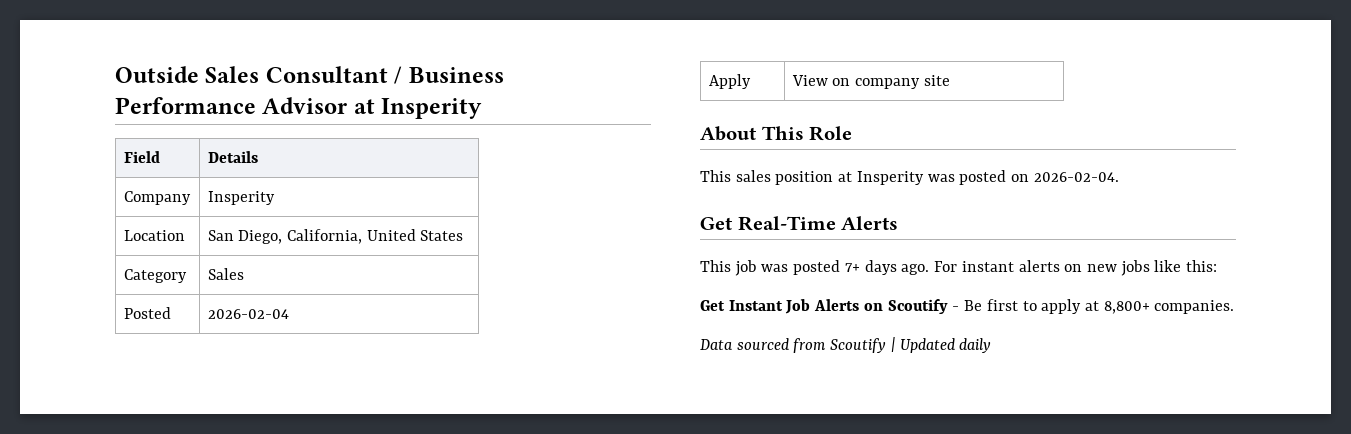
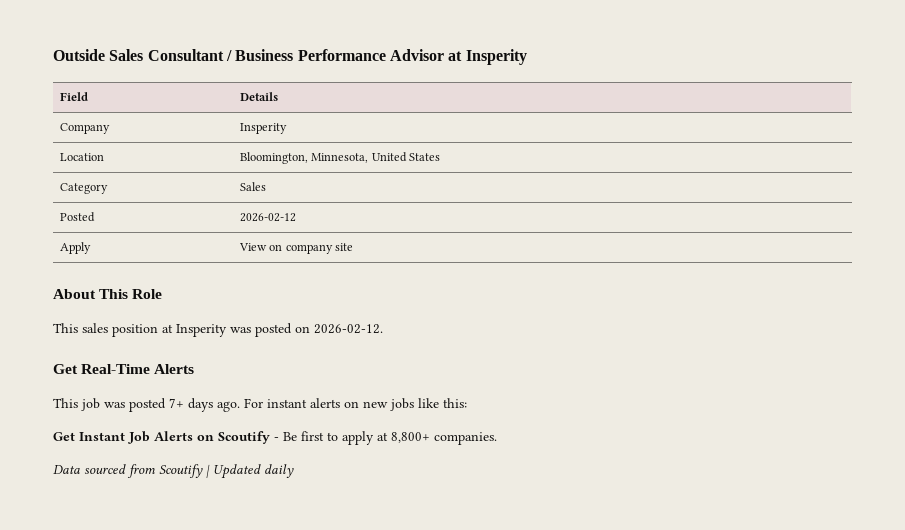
- Location | San Diego, California, United States
+ Location | Bloomington, Minnesota, United States
- Posted | 2026-02-04
+ Posted | 2026-02-12
- This sales position at Insperity was posted on 2026-02-04.
+ This sales position at Insperity was posted on 2026-02-12.

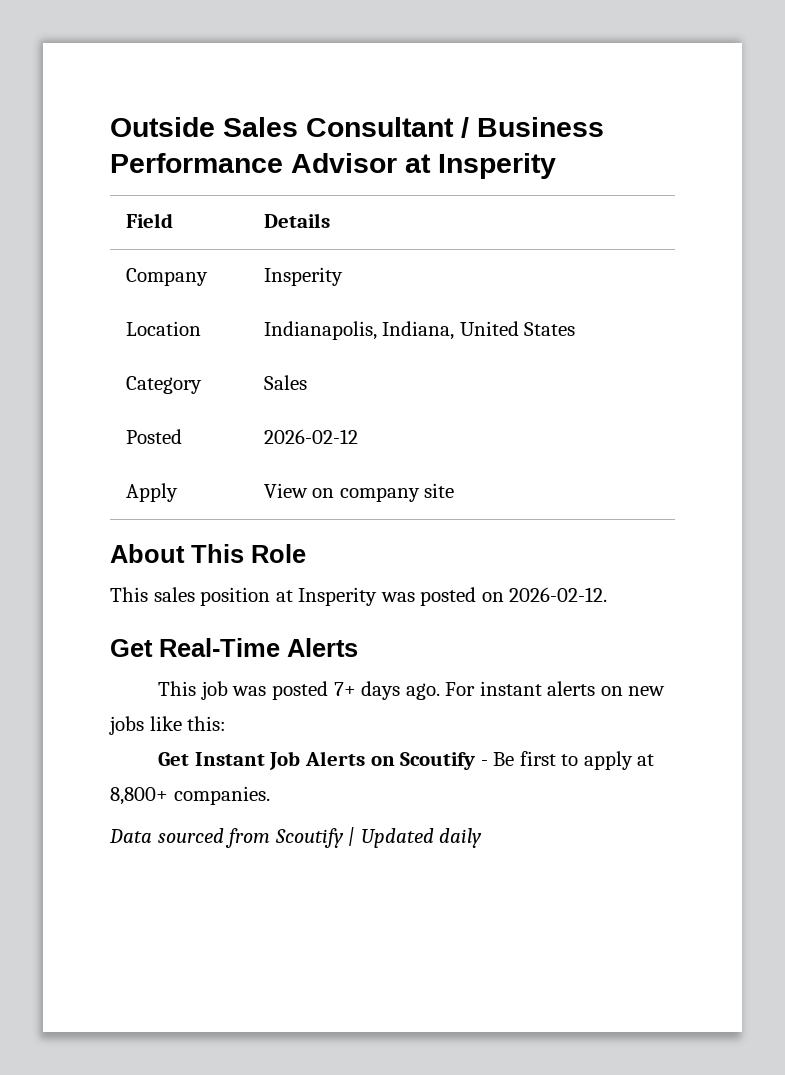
- Location | Bloomington, Minnesota, United States
+ Location | Indianapolis, Indiana, United States

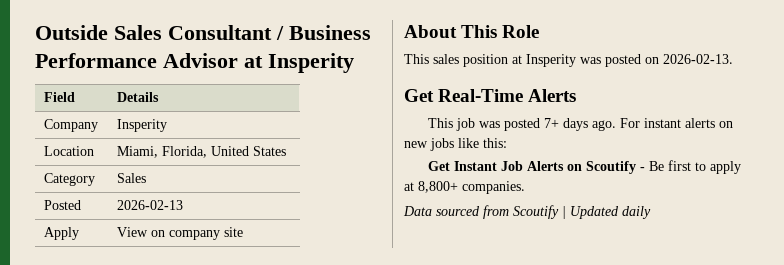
- Location | Indianapolis, Indiana, United States
+ Location | Miami, Florida, United States
- Posted | 2026-02-12
+ Posted | 2026-02-13
- This sales position at Insperity was posted on 2026-02-12.
+ This sales position at Insperity was posted on 2026-02-13.

